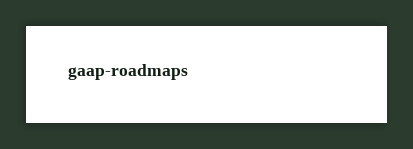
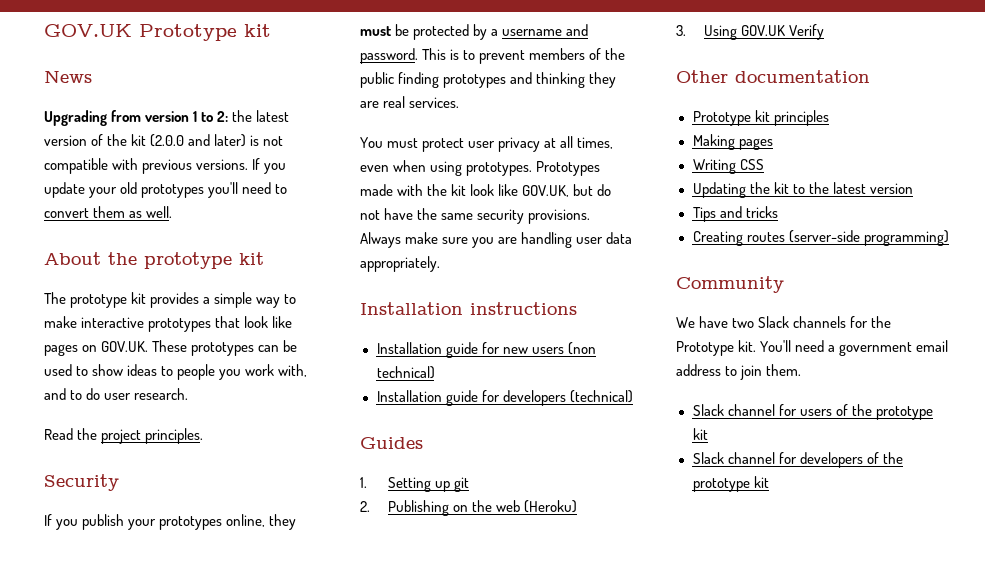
- gaap-roadmaps
+ GOV.UK Prototype kit
+ News
+ Upgrading from version 1 to 2: the latest version of the kit (2.0.0 and later) is not compatible with previous versions. If you update your old prototypes you'll need to convert them as well.
+ About the prototype kit
+ The prototype kit provides a simple way to make interactive prototypes that look like pages on GOV.UK. These prototypes can be used to show ideas to people you work with, and to do user research.
+ Read the project principles.
+ Security
+ If you publish your prototypes online, they must be protected by a username and password. This is to prevent members of the public finding prototypes and thinking they are real services.
+ You must protect user privacy at all times, even when using prototypes. Prototypes made with the kit look like GOV.UK, but do not have the same security provisions. Always make sure you are handling user data appropriately.
+ Installation instructions
+ Installation guide for new users (non technical)
+ Installation guide for developers (technical)
+ Guides
+ 1. Setting up git
+ 2. Publishing on the web (Heroku)
+ 3. Using GOV.UK Verify
+ Other documentation
+ Prototype kit principles
+ Making pages
+ Writing CSS
+ Updating the kit to the latest version
+ Tips and tricks
+ Creating routes (server-side programming)
+ Community
+ We have two Slack channels for the Prototype kit. You'll need a government email address to join them.
+ Slack channel for users of the prototype kit
+ Slack channel for developers of the prototype kit

